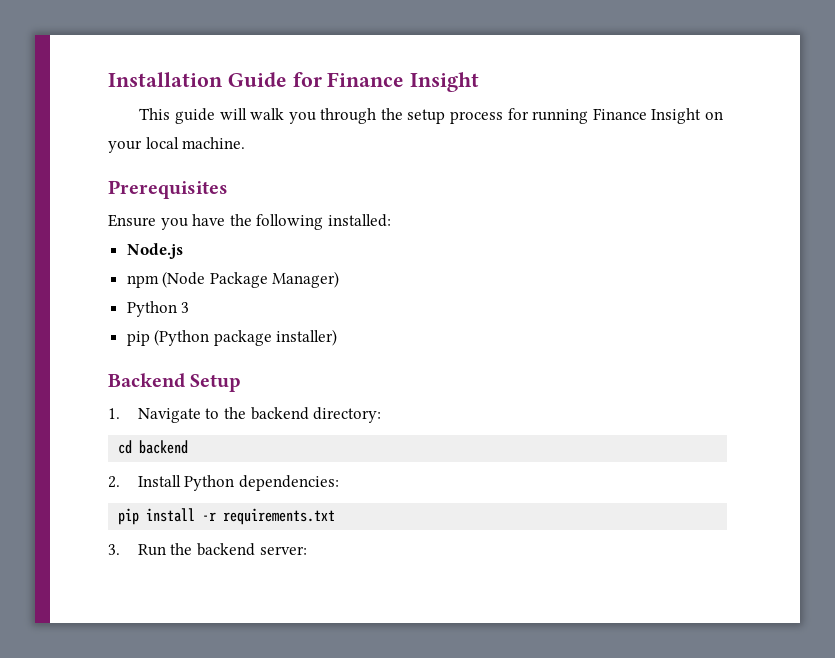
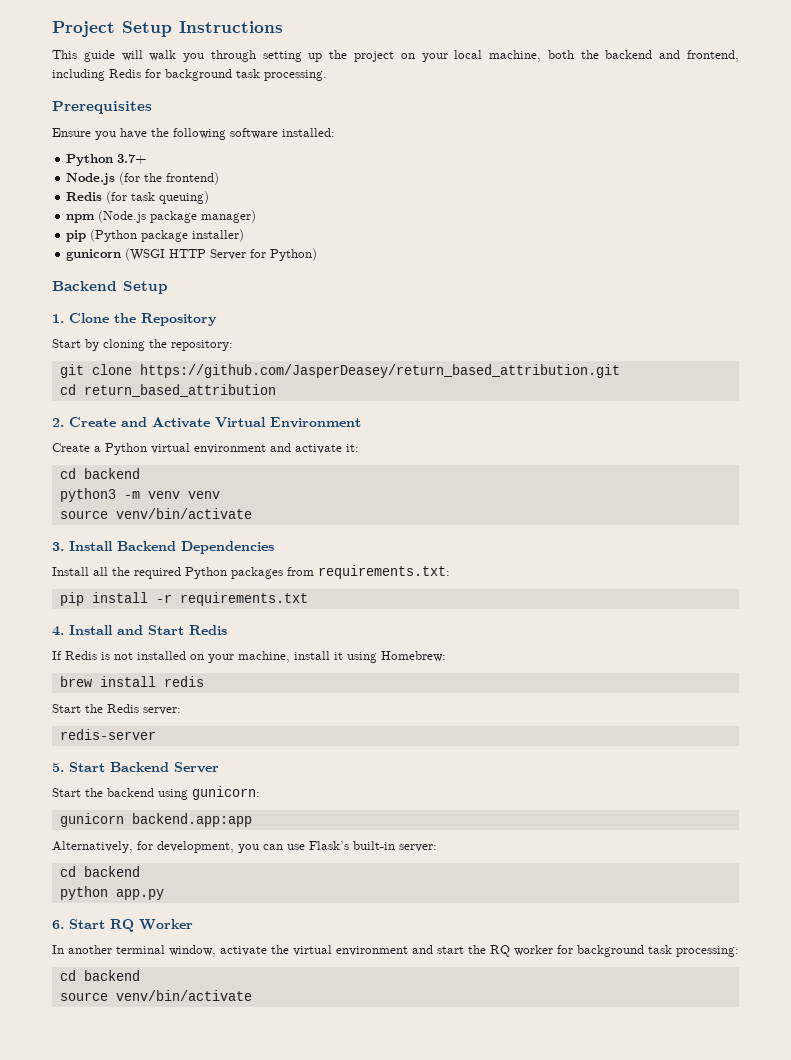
- Installation Guide for Finance Insight
+ Project Setup Instructions
- This guide will walk you through the setup process for running Finance Insight on your local machine.
+ This guide will walk you through setting up the project on your local machine, both the backend and frontend, including Redis for background task processing.
- Ensure you have the following installed:
+ Ensure you have the following software installed:
+ Python 3.7+
- Node.js
- npm (Node Package Manager)
- Python 3
+ Node.js (for the frontend)
+ Redis (for task queuing)
+ npm (Node.js package manager)
  pip (Python package installer)
+ gunicorn (WSGI HTTP Server for Python)
  Backend Setup
- 1. Navigate to the backend directory:
+ 1. Clone the Repository
+ Start by cloning the repository:
+ git clone https://github.com/JasperDeasey/return_based_attribution.git
+ cd return_based_attribution
+ 2. Create and Activate Virtual Environment
+ Create a Python virtual environment and activate it:
  cd backend
- 2. Install Python dependencies:
+ python3 -m venv venv
+ source venv/bin/activate
+ 3. Install Backend Dependencies
+ Install all the required Python packages from requirements.txt:
  pip install -r requirements.txt
- 3. Run the backend server:
+ 4. Install and Start Redis
+ If Redis is not installed on your machine, install it using Homebrew:
+ brew install redis
+ Start the Redis server:
+ redis-server
+ 5. Start Backend Server
+ Start the backend using gunicorn:
+ gunicorn backend.app:app
+ Alternatively, for development, you can use Flask’s built-in server:
+ cd backend
+ python app.py
+ 6. Start RQ Worker
+ In another terminal window, activate the virtual environment and start the RQ worker for background task processing:
+ cd backend
+ source venv/bin/activate

